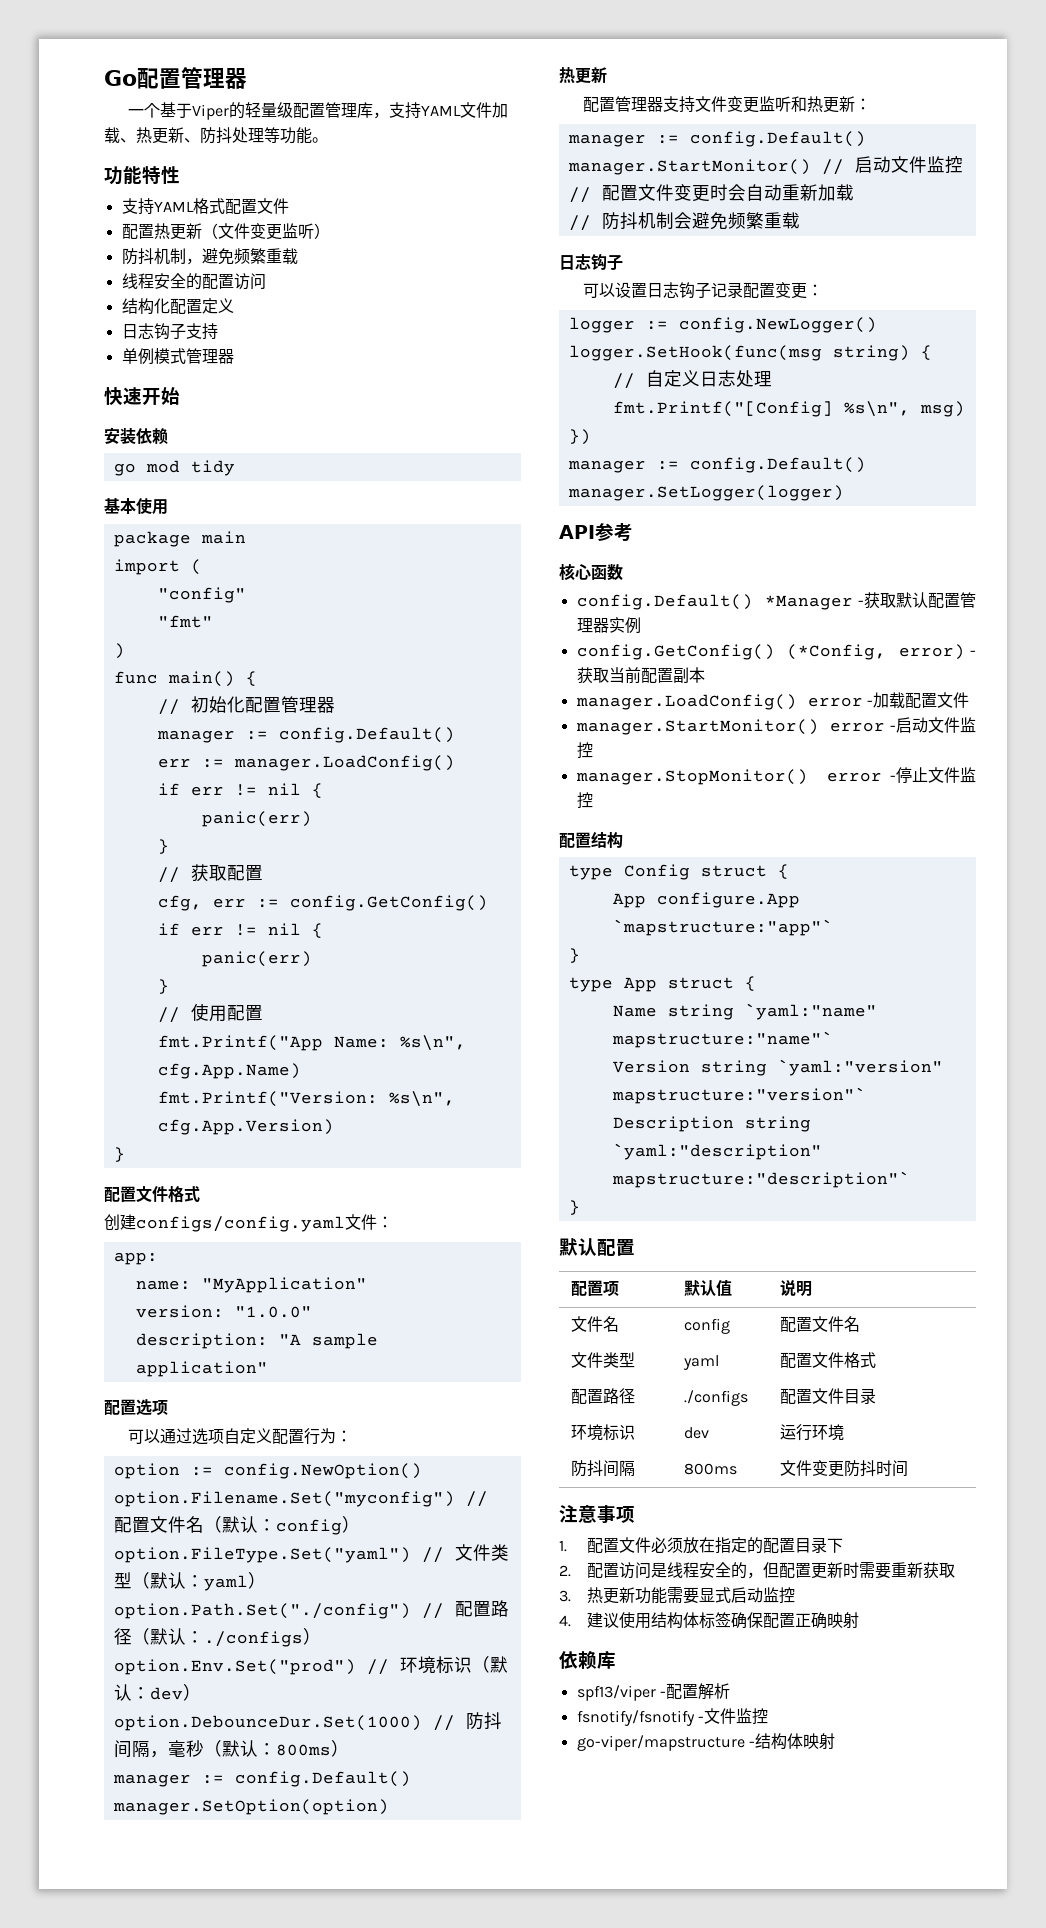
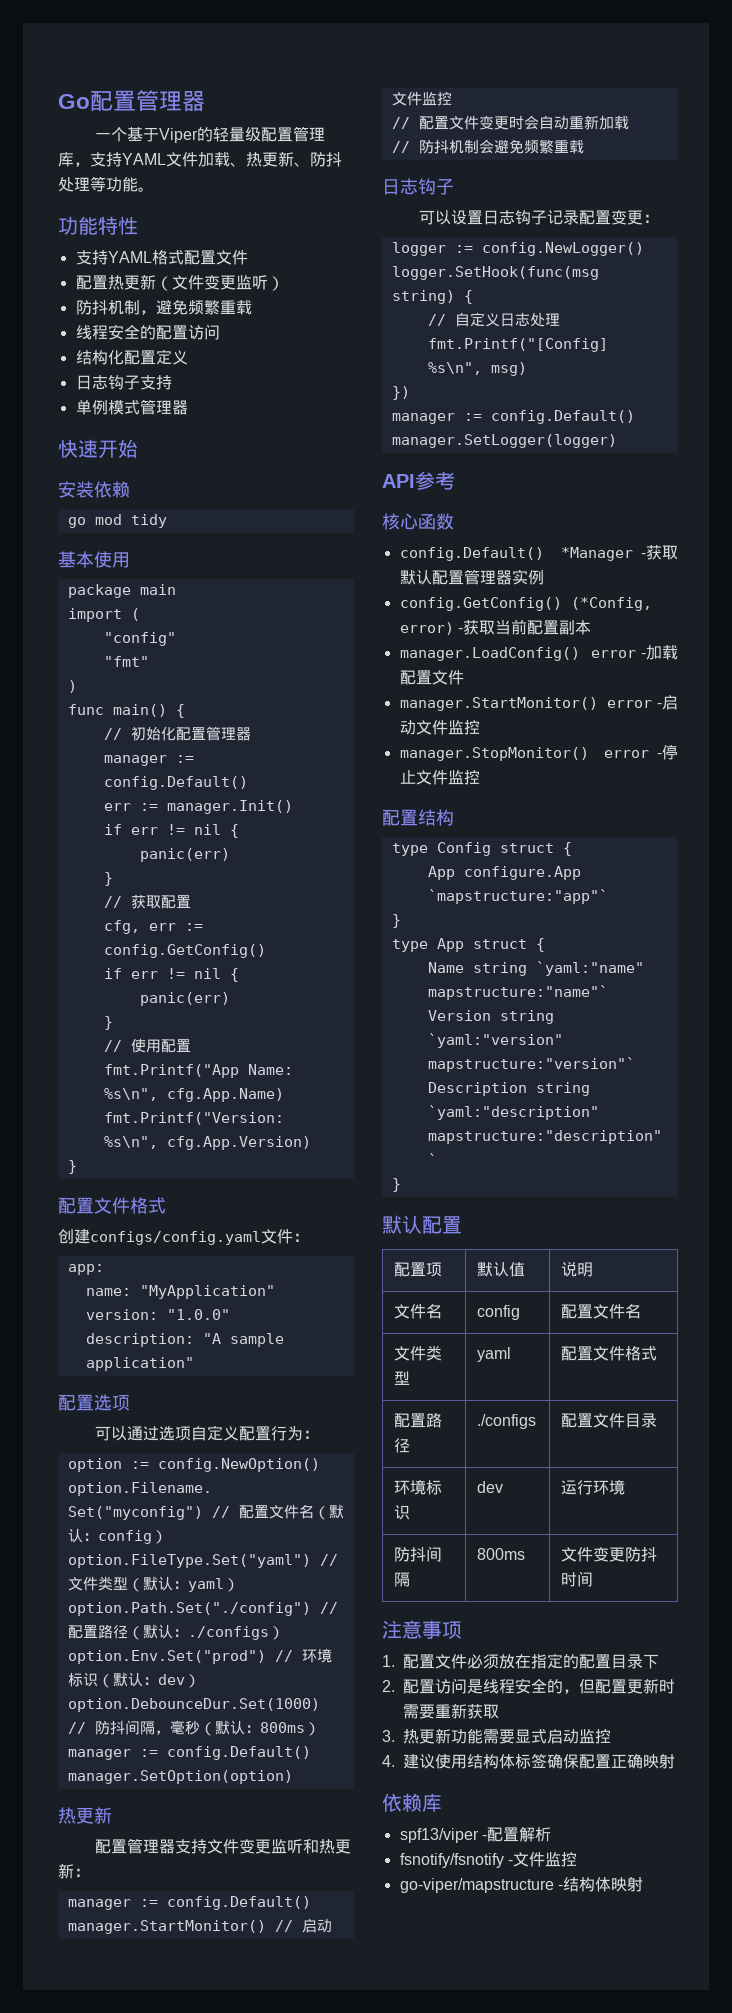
- err := manager.LoadConfig()
+ err := manager.Init()

